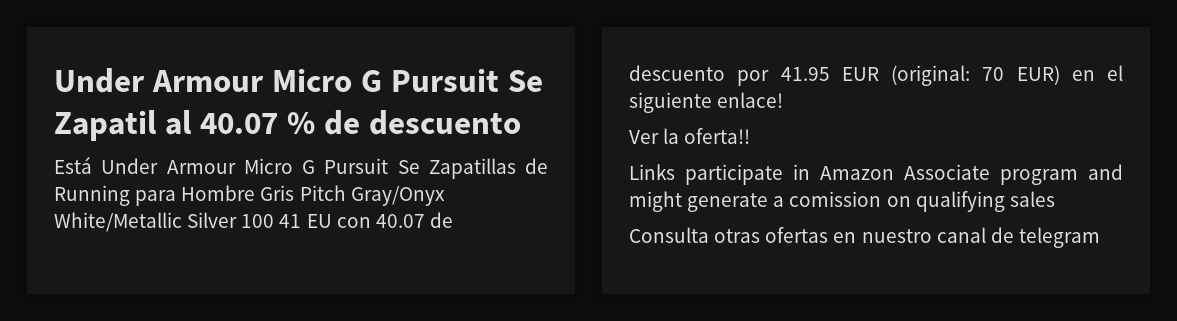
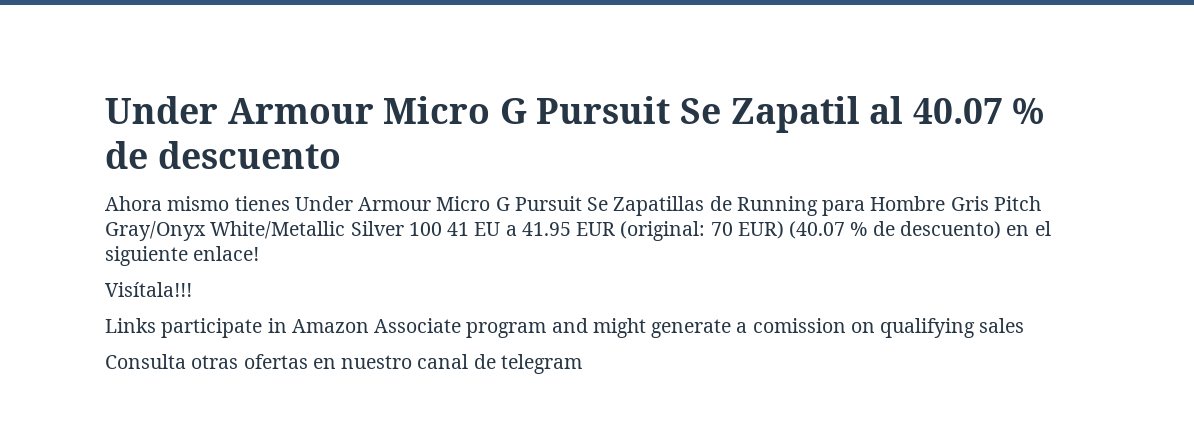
- Está Under Armour Micro G Pursuit Se Zapatillas de Running para Hombre Gris Pitch Gray/Onyx White/Metallic Silver 100 41 EU con 40.07 de descuento por 41.95 EUR (original: 70 EUR) en el siguiente enlace!
+ Ahora mismo tienes Under Armour Micro G Pursuit Se Zapatillas de Running para Hombre Gris Pitch Gray/Onyx White/Metallic Silver 100 41 EU a 41.95 EUR (original: 70 EUR) (40.07 % de descuento) en el siguiente enlace!
- Ver la oferta!!
+ Visítala!!!

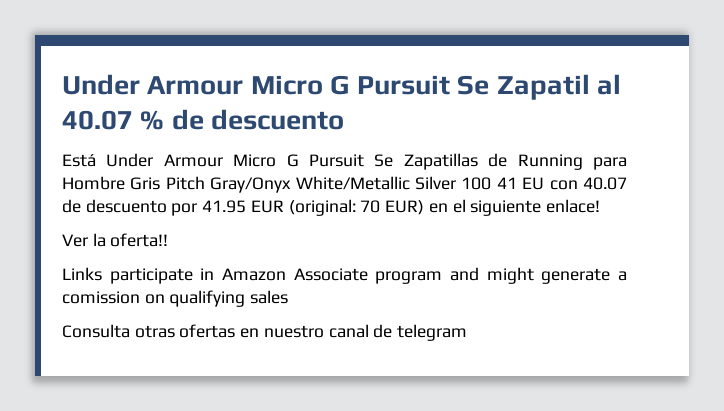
- Ahora mismo tienes Under Armour Micro G Pursuit Se Zapatillas de Running para Hombre Gris Pitch Gray/Onyx White/Metallic Silver 100 41 EU a 41.95 EUR (original: 70 EUR) (40.07 % de descuento) en el siguiente enlace!
+ Está Under Armour Micro G Pursuit Se Zapatillas de Running para Hombre Gris Pitch Gray/Onyx White/Metallic Silver 100 41 EU con 40.07 de descuento por 41.95 EUR (original: 70 EUR) en el siguiente enlace!
- Visítala!!!
+ Ver la oferta!!

